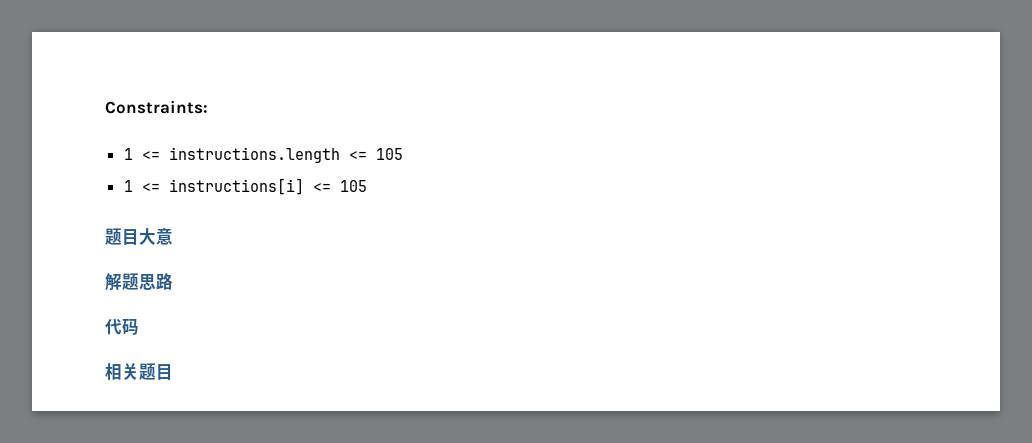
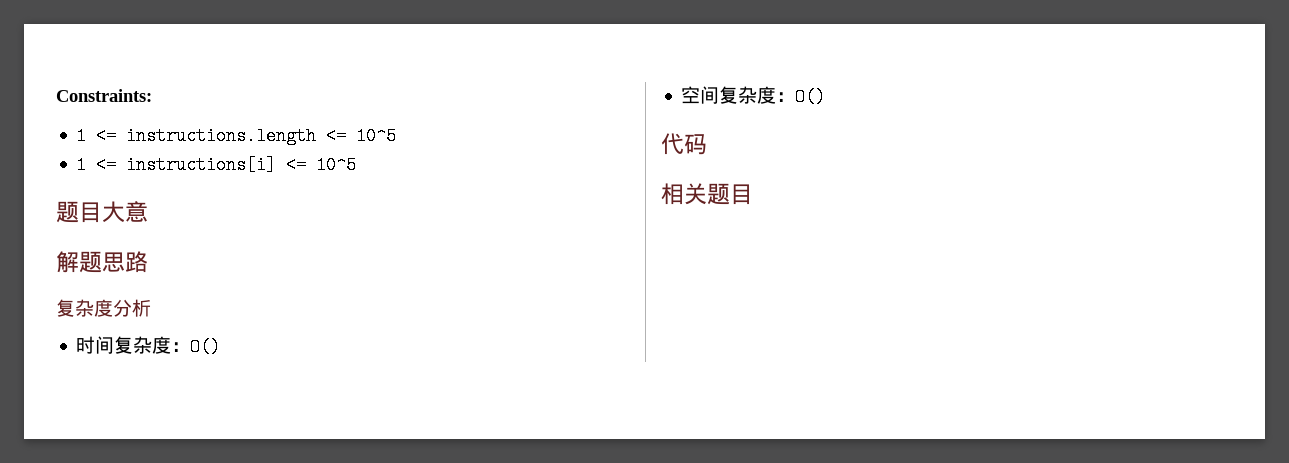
- 1 <= instructions.length <= 105
+ 1 <= instructions.length <= 10^5
- 1 <= instructions[i] <= 105
+ 1 <= instructions[i] <= 10^5
+ 复杂度分析
+ 时间复杂度：O()
+ 空间复杂度：O()

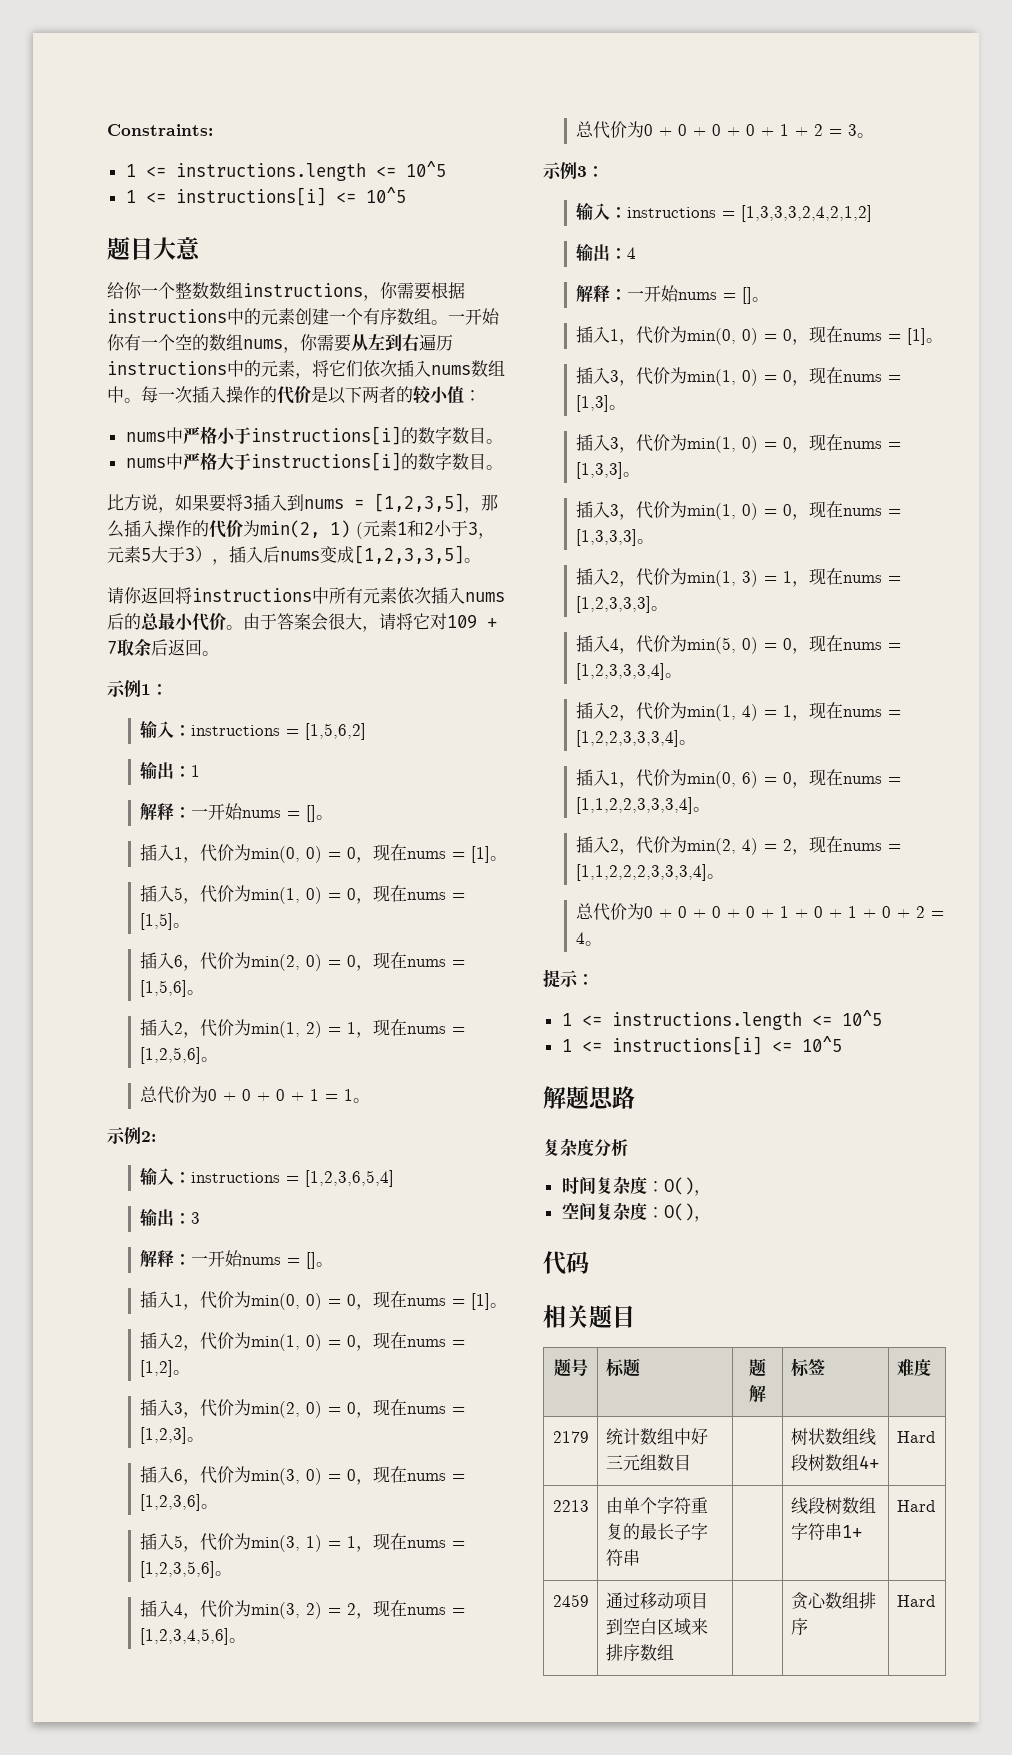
+ 给你一个整数数组instructions，你需要根据instructions中的元素创建一个有序数组。一开始你有一个空的数组nums，你需要从左到右遍历instructions中的元素，将它们依次插入nums数组中。每一次插入操作的代价是以下两者的较小值：
+ nums中严格小于instructions[i]的数字数目。
+ nums中严格大于instructions[i]的数字数目。
+ 比方说，如果要将3插入到nums = [1,2,3,5]，那么插入操作的代价为min(2, 1) (元素1和2小于3，元素5大于3），插入后nums变成[1,2,3,3,5]。
+ 请你返回将instructions中所有元素依次插入nums后的总最小代价。由于答案会很大，请将它对109 + 7取余后返回。
+ 示例1：
+ 输入：instructions = [1,5,6,2]
+ 输出：1
+ 解释：一开始nums = []。
+ 插入1，代价为min(0, 0) = 0，现在nums = [1]。
+ 插入5，代价为min(1, 0) = 0，现在nums = [1,5]。
+ 插入6，代价为min(2, 0) = 0，现在nums = [1,5,6]。
+ 插入2，代价为min(1, 2) = 1，现在nums = [1,2,5,6]。
+ 总代价为0 + 0 + 0 + 1 = 1。
+ 示例2:
+ 输入：instructions = [1,2,3,6,5,4]
+ 输出：3
+ 解释：一开始nums = []。
+ 插入1，代价为min(0, 0) = 0，现在nums = [1]。
+ 插入2，代价为min(1, 0) = 0，现在nums = [1,2]。
+ 插入3，代价为min(2, 0) = 0，现在nums = [1,2,3]。
+ 插入6，代价为min(3, 0) = 0，现在nums = [1,2,3,6]。
+ 插入5，代价为min(3, 1) = 1，现在nums = [1,2,3,5,6]。
+ 插入4，代价为min(3, 2) = 2，现在nums = [1,2,3,4,5,6]。
+ 总代价为0 + 0 + 0 + 0 + 1 + 2 = 3。
+ 示例3：
+ 输入：instructions = [1,3,3,3,2,4,2,1,2]
+ 输出：4
+ 解释：一开始nums = []。
+ 插入1，代价为min(0, 0) = 0，现在nums = [1]。
+ 插入3，代价为min(1, 0) = 0，现在nums = [1,3]。
+ 插入3，代价为min(1, 0) = 0，现在nums = [1,3,3]。
+ 插入3，代价为min(1, 0) = 0，现在nums = [1,3,3,3]。
+ 插入2，代价为min(1, 3) = 1，现在nums = [1,2,3,3,3]。
+ 插入4，代价为min(5, 0) = 0，现在nums = [1,2,3,3,3,4]。
+ 插入2，代价为min(1, 4) = 1，现在nums = [1,2,2,3,3,3,4]。
+ 插入1，代价为min(0, 6) = 0，现在nums = [1,1,2,2,3,3,3,4]。
+ 插入2，代价为min(2, 4) = 2，现在nums = [1,1,2,2,2,3,3,3,4]。
+ 总代价为0 + 0 + 0 + 0 + 1 + 0 + 1 + 0 + 2 = 4。
+ 提示：
+ 1 <= instructions.length <= 10^5
+ 1 <= instructions[i] <= 10^5
- 时间复杂度：O()
+ 时间复杂度：O()，
- 空间复杂度：O()
+ 空间复杂度：O()，
+ 题号 | 标题 | 题解 | 标签 | 难度
+ 2179 | 统计数组中好三元组数目 | | 树状数组线段树数组4+ | Hard
+ 2213 | 由单个字符重复的最长子字符串 | | 线段树数组字符串1+ | Hard
+ 2459 | 通过移动项目到空白区域来排序数组 | | 贪心数组排序 | Hard

